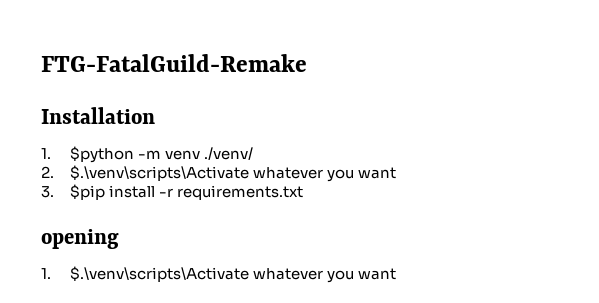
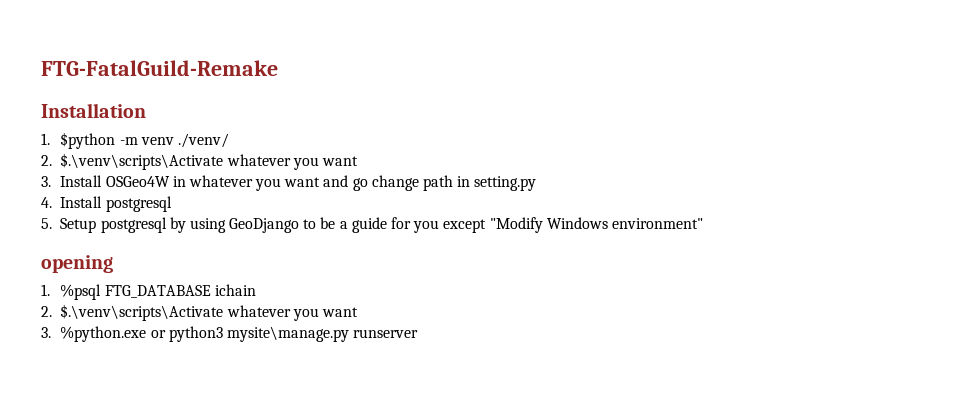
- 3. $pip install -r requirements.txt
+ 3. Install OSGeo4W in whatever you want and go change path in setting.py
+ 4. Install postgresql
+ 5. Setup postgresql by using GeoDjango to be a guide for you except "Modify Windows environment"
  opening
- 1. $.\venv\scripts\Activate whatever you want
+ 1. %psql FTG_DATABASE ichain
+ 2. $.\venv\scripts\Activate whatever you want
+ 3. %python.exe or python3 mysite\manage.py runserver

